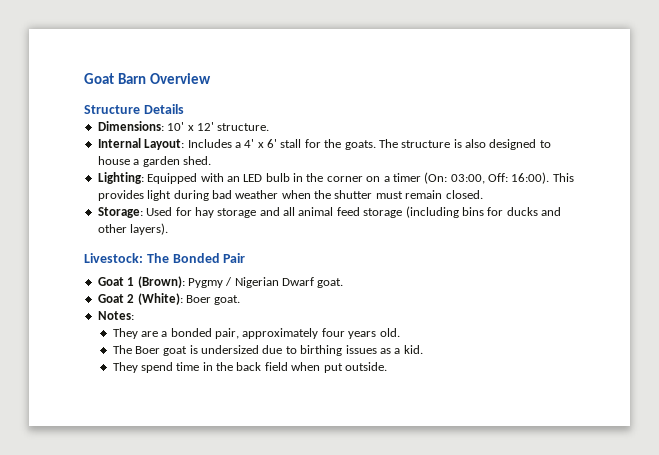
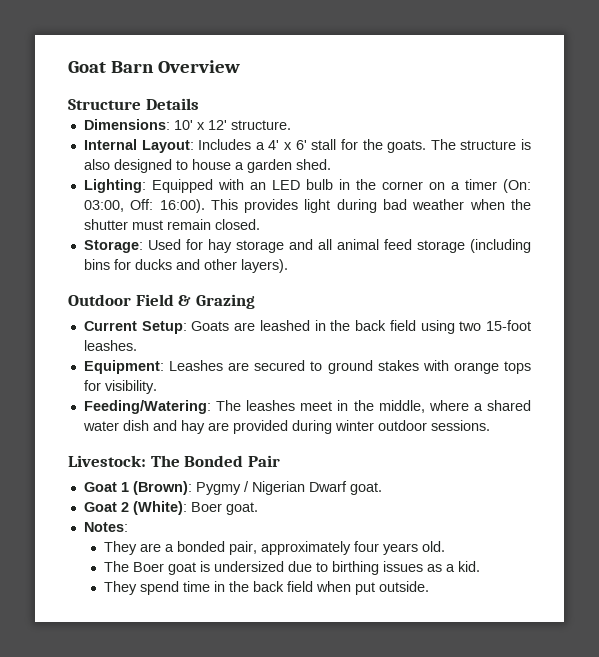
+ Outdoor Field & Grazing
+ Current Setup: Goats are leashed in the back field using two 15-foot leashes.
+ Equipment: Leashes are secured to ground stakes with orange tops for visibility.
+ Feeding/Watering: The leashes meet in the middle, where a shared water dish and hay are provided during winter outdoor sessions.

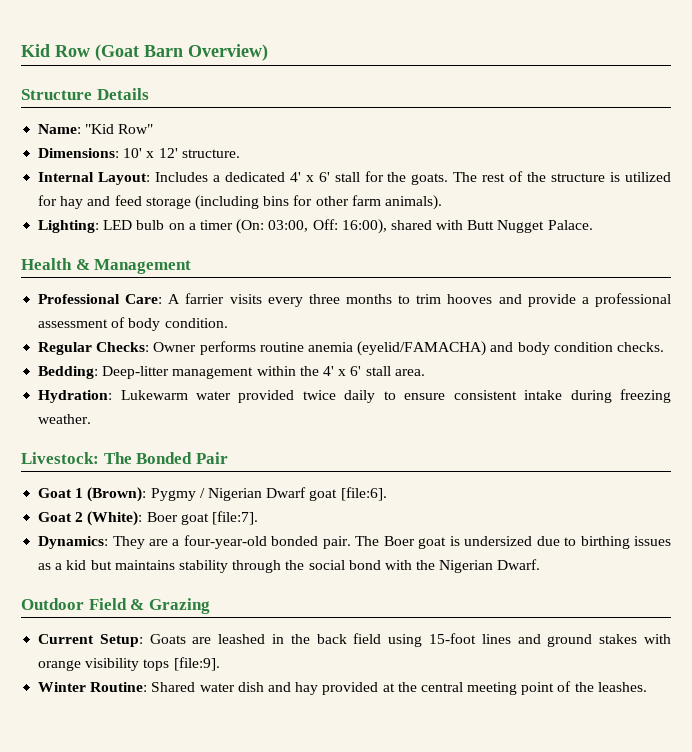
- Goat Barn Overview
+ Kid Row (Goat Barn Overview)
+ Name: "Kid Row"
- Internal Layout: Includes a 4' x 6' stall for the goats.
+ Internal Layout: Includes a dedicated 4' x 6' stall for the goats.
- The structure is also designed to house a garden shed.
- Lighting: Equipped with an LED bulb in the corner on a timer (On: 03:00, Off: 16:00). This provides light during bad weather when the shutter must remain closed.
- Storage: Used for hay storage and all animal feed storage (including bins for ducks and other layers).
+ The rest of the structure is utilized for hay and feed storage (including bins for other farm animals).
+ Lighting: LED bulb on a timer (On: 03:00, Off: 16:00), shared with Butt Nugget Palace.
+ Health & Management
+ Professional Care: A farrier visits every three months to trim hooves and provide a professional assessment of body condition.
+ Regular Checks: Owner performs routine anemia (eyelid/FAMACHA) and body condition checks.
+ Bedding: Deep-litter management within the 4' x 6' stall area.
+ Hydration: Lukewarm water provided twice daily to ensure consistent intake during freezing weather.
+ Livestock: The Bonded Pair
+ Goat 1 (Brown): Pygmy / Nigerian Dwarf goat [file:6].
+ Goat 2 (White): Boer goat [file:7].
+ Dynamics: They are a four-year-old bonded pair. The Boer goat is undersized due to birthing issues as a kid but maintains stability through the social bond with the Nigerian Dwarf.
- Current Setup: Goats are leashed in the back field using two 15-foot leashes.
- Equipment: Leashes are secured to ground stakes with orange tops for visibility.
- Feeding/Watering: The leashes meet in the middle, where a shared water dish and hay are provided during winter outdoor sessions.
- Livestock: The Bonded Pair
- Goat 1 (Brown): Pygmy / Nigerian Dwarf goat.
- Goat 2 (White): Boer goat.
- Notes:
- They are a bonded pair, approximately four years old.
- The Boer goat is undersized due to birthing issues as a kid.
- They spend time in the back field when put outside.
+ Current Setup: Goats are leashed in the back field using 15-foot lines and ground stakes with orange visibility tops [file:9].
+ Winter Routine: Shared water dish and hay provided at the central meeting point of the leashes.

